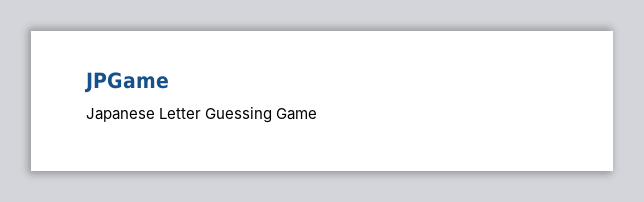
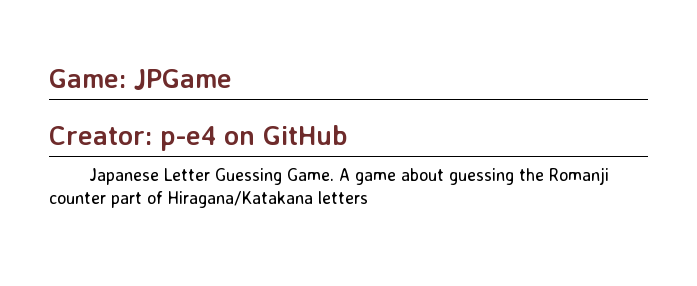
- JPGame
+ Game: JPGame
+ Creator: p-e4 on GitHub
- Japanese Letter Guessing Game
+ Japanese Letter Guessing Game. A game about guessing the Romanji counter part of Hiragana/Katakana letters

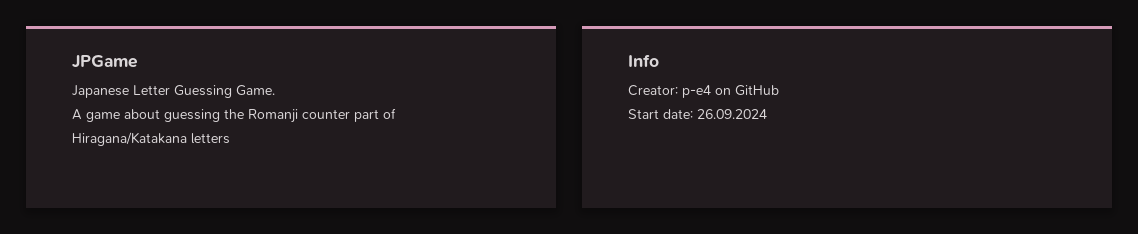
- Game: JPGame
+ JPGame
- Creator: p-e4 on GitHub
- Japanese Letter Guessing Game. A game about guessing the Romanji counter part of Hiragana/Katakana letters
+ Japanese Letter Guessing Game.
+ A game about guessing the Romanji counter part of Hiragana/Katakana letters
+ Info
+ Creator: p-e4 on GitHub
+ Start date: 26.09.2024

